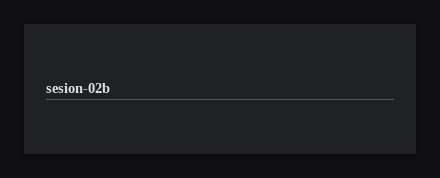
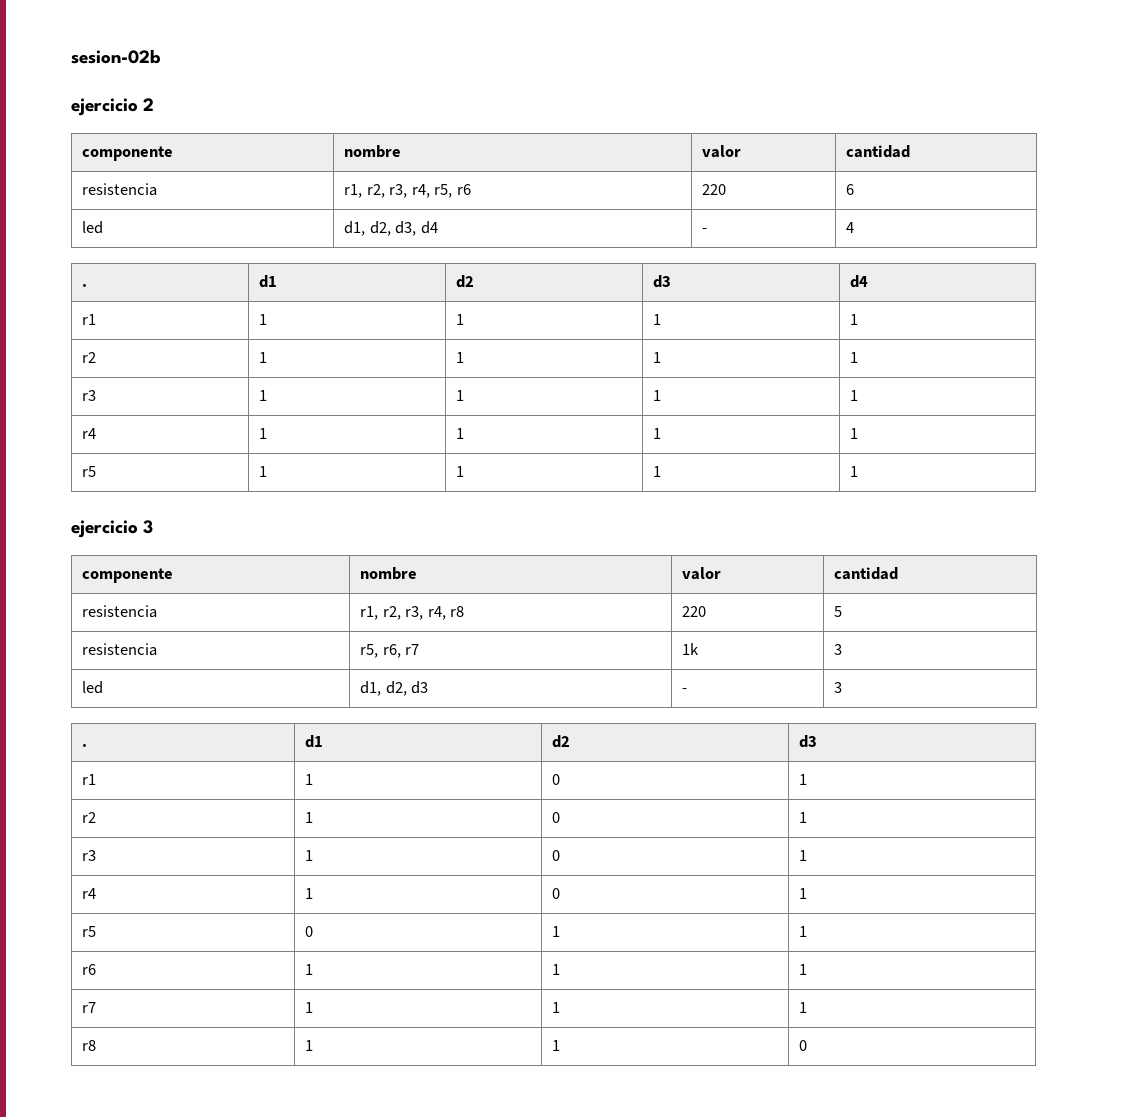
+ ejercicio 2
+ componente | nombre | valor | cantidad
+ resistencia | r1, r2, r3, r4, r5, r6 | 220 | 6
+ led | d1, d2, d3, d4 | - | 4
+ . | d1 | d2 | d3 | d4
+ r1 | 1 | 1 | 1 | 1
+ r2 | 1 | 1 | 1 | 1
+ r3 | 1 | 1 | 1 | 1
+ r4 | 1 | 1 | 1 | 1
+ r5 | 1 | 1 | 1 | 1
+ ejercicio 3
+ componente | nombre | valor | cantidad
+ resistencia | r1, r2, r3, r4, r8 | 220 | 5
+ resistencia | r5, r6, r7 | 1k | 3
+ led | d1, d2, d3 | - | 3
+ . | d1 | d2 | d3
+ r1 | 1 | 0 | 1
+ r2 | 1 | 0 | 1
+ r3 | 1 | 0 | 1
+ r4 | 1 | 0 | 1
+ r5 | 0 | 1 | 1
+ r6 | 1 | 1 | 1
+ r7 | 1 | 1 | 1
+ r8 | 1 | 1 | 0

